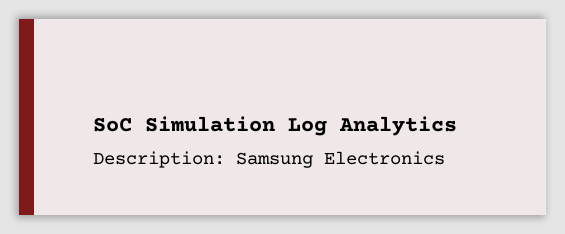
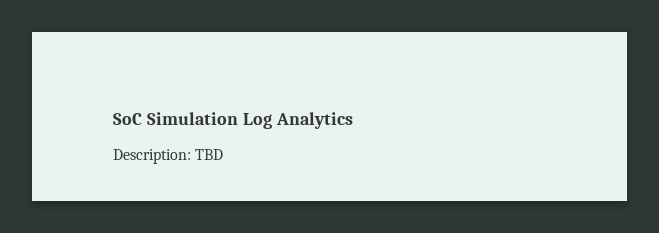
- Description: Samsung Electronics
+ Description: TBD

